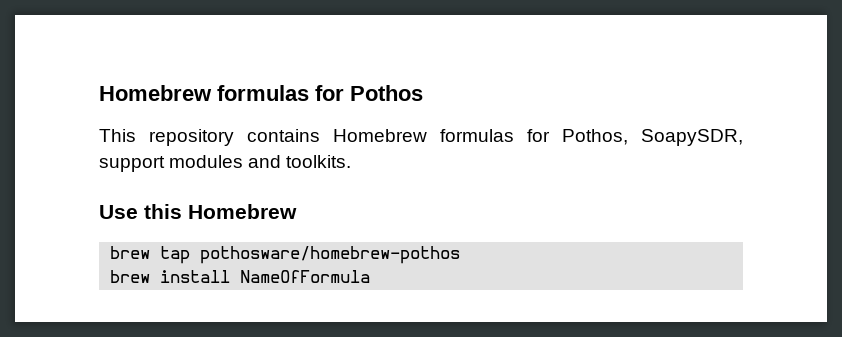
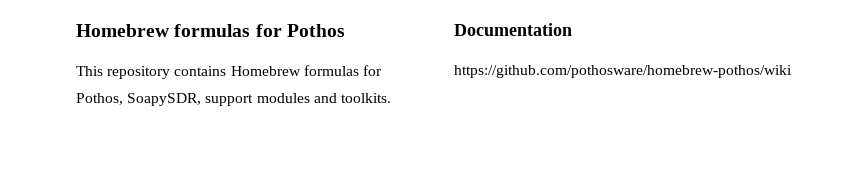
- Use this Homebrew
- brew tap pothosware/homebrew-pothos
- brew install NameOfFormula
+ Documentation
+ https://github.com/pothosware/homebrew-pothos/wiki

